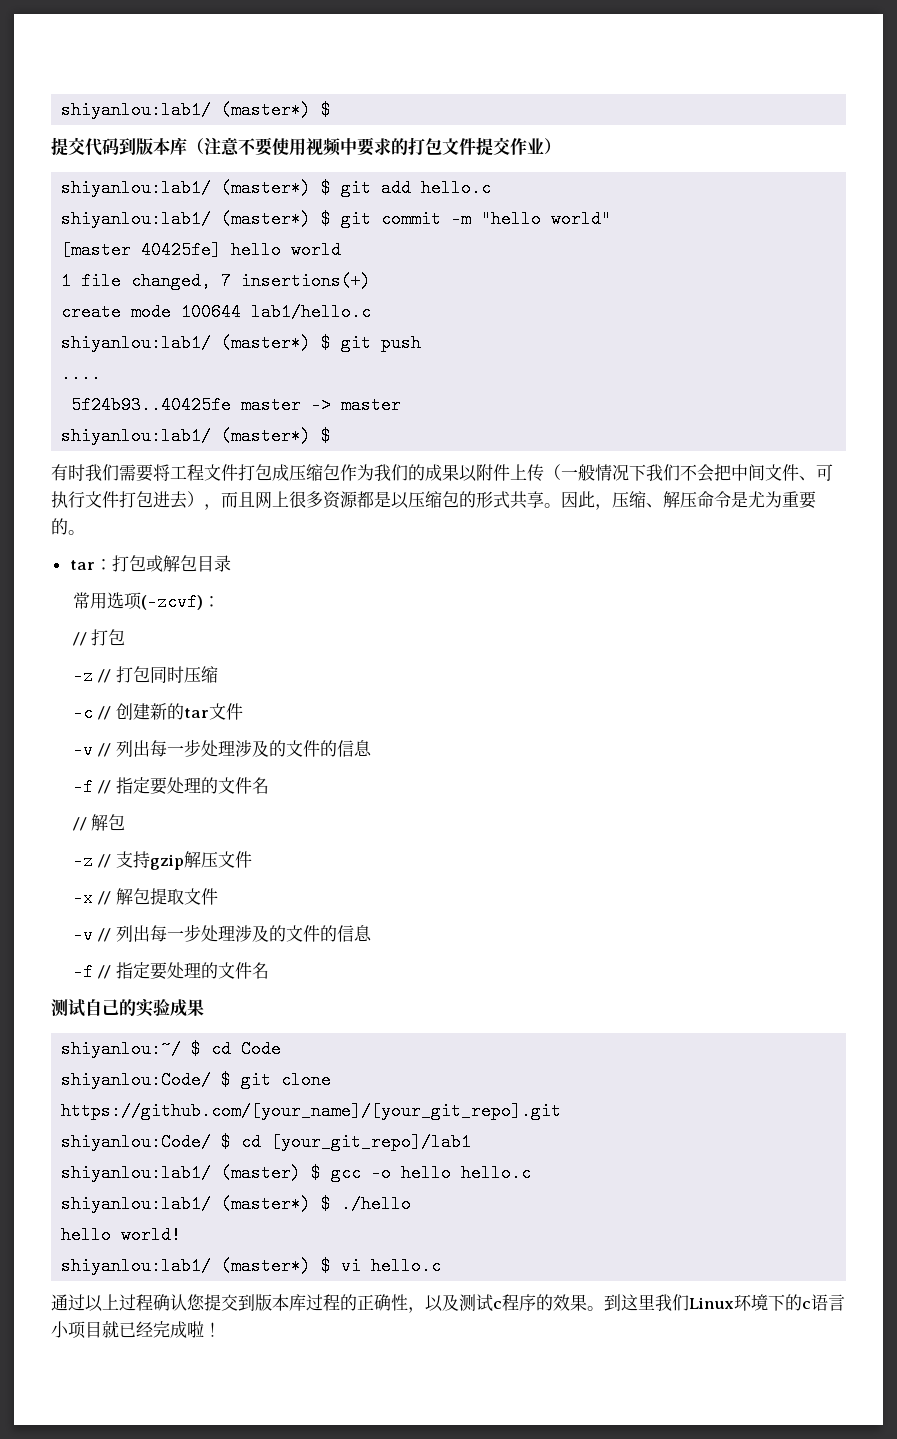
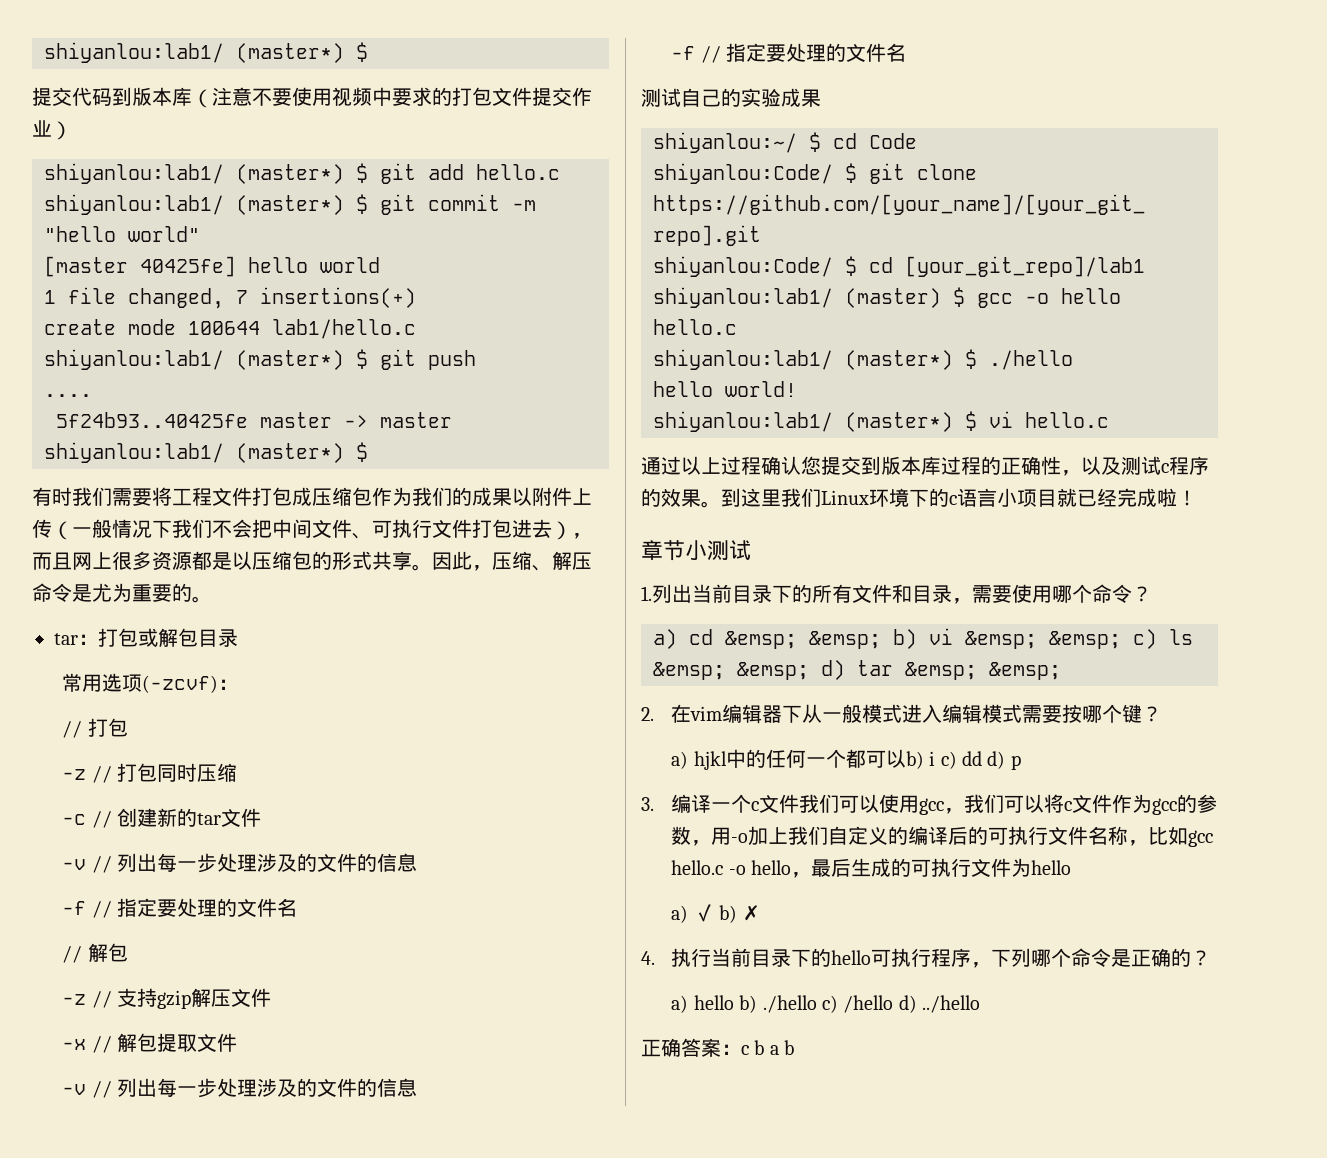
+ 章节小测试
+ 1.列出当前目录下的所有文件和目录，需要使用哪个命令？
+ a) cd &emsp; &emsp; b) vi &emsp; &emsp; c) ls &emsp; &emsp; d) tar &emsp; &emsp;
+ 2.在vim编辑器下从一般模式进入编辑模式需要按哪个键？
+ a) hjkl中的任何一个都可以b) i c) dd d) p
+ 3.编译一个c文件我们可以使用gcc，我们可以将c文件作为gcc的参数，用-o加上我们自定义的编译后的可执行文件名称，比如gcc hello.c -o hello，最后生成的可执行文件为hello
+ a) ✓ b) ✗
+ 4.执行当前目录下的hello可执行程序，下列哪个命令是正确的？
+ a) hello b) ./hello c) /hello d) ../hello
+ 正确答案：c b a b

